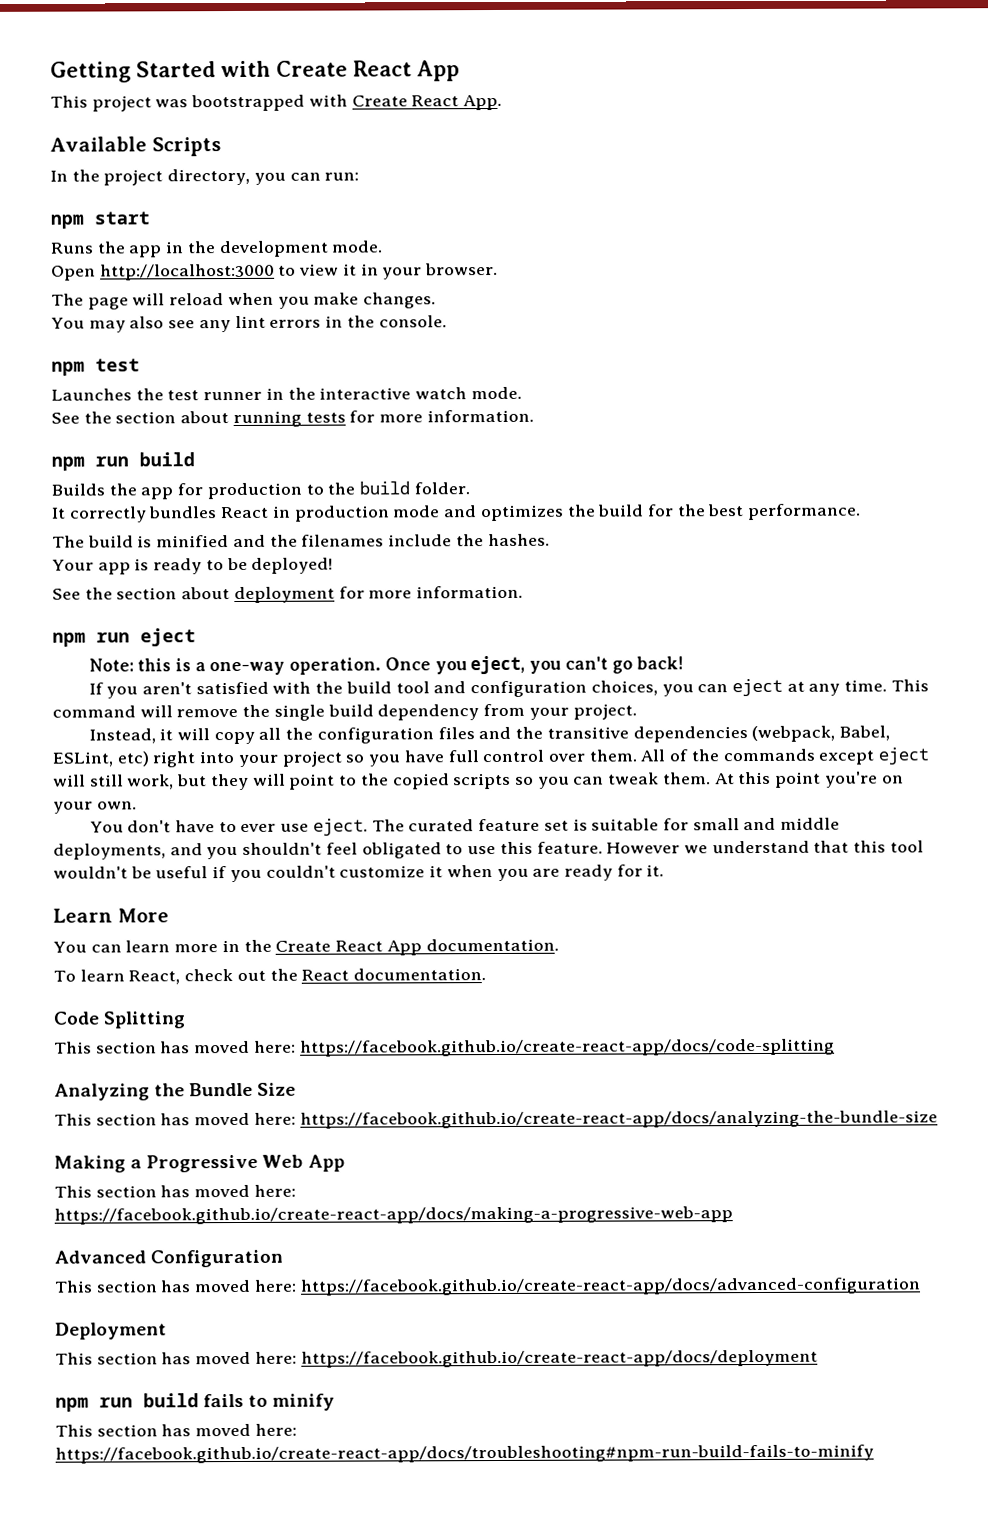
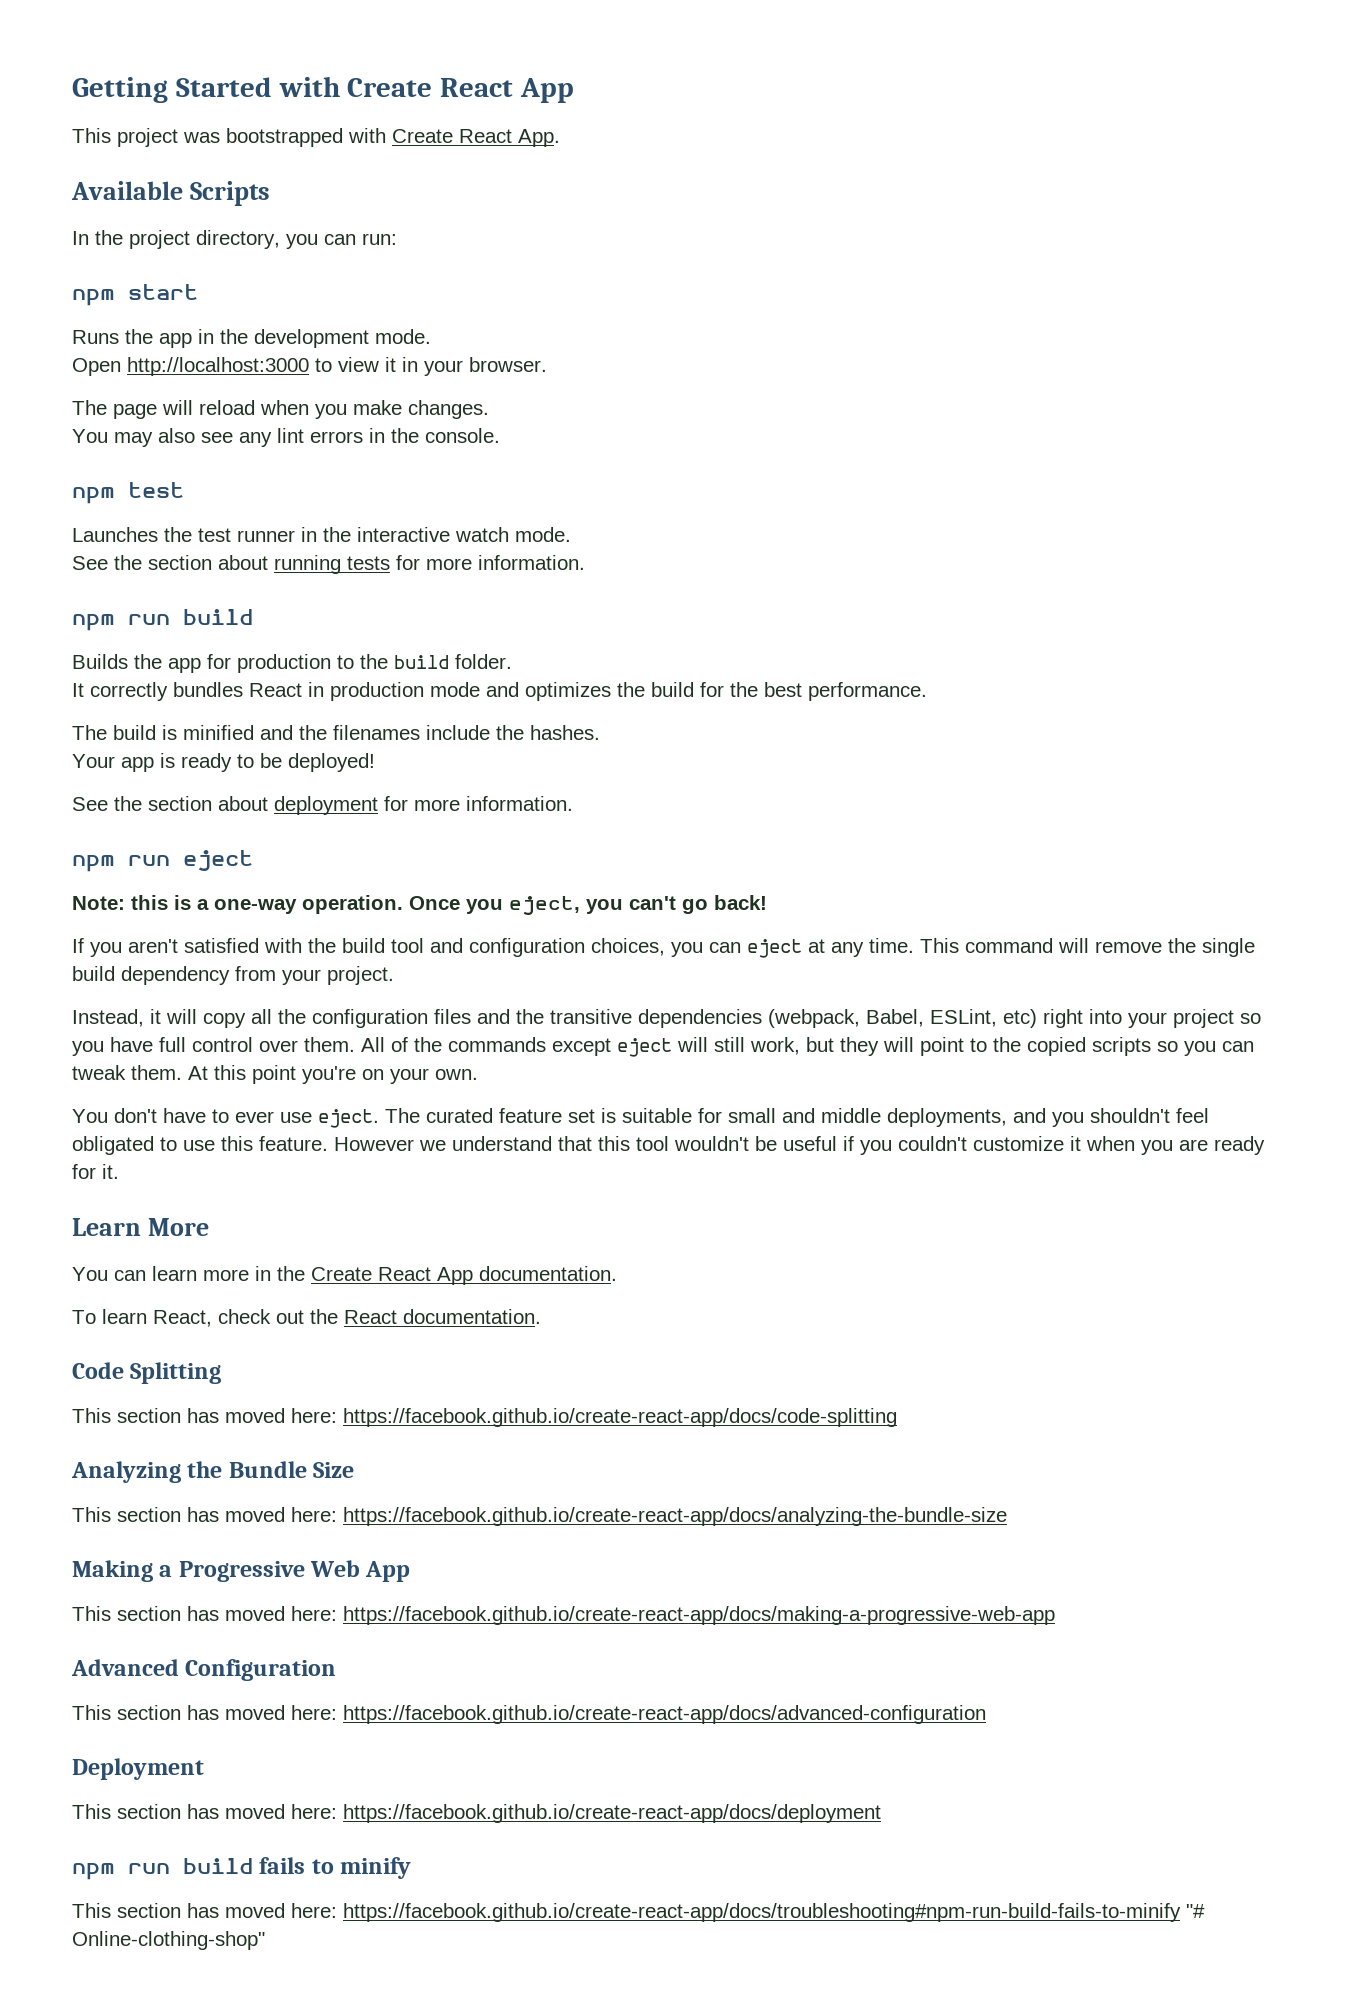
- This section has moved here: https://facebook.github.io/create-react-app/docs/troubleshooting#npm-run-build-fails-to-minify
+ This section has moved here: https://facebook.github.io/create-react-app/docs/troubleshooting#npm-run-build-fails-to-minify "# Online-clothing-shop"

